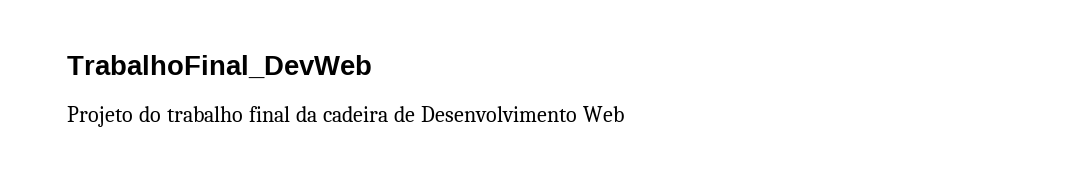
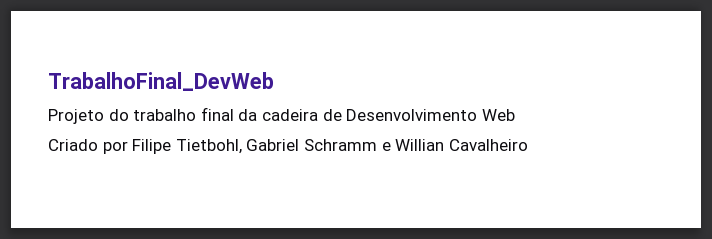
+ Criado por Filipe Tietbohl, Gabriel Schramm e Willian Cavalheiro

